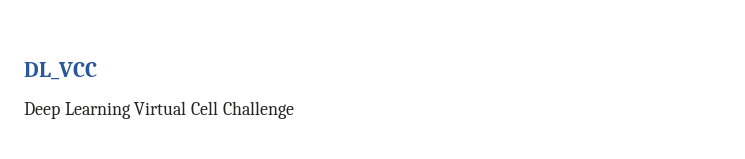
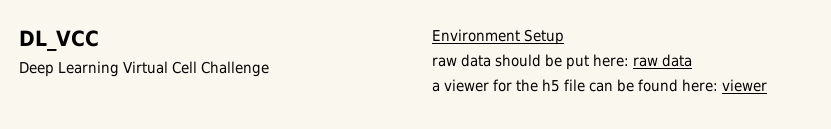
+ Environment Setup
+ raw data should be put here: raw data
+ a viewer for the h5 file can be found here: viewer

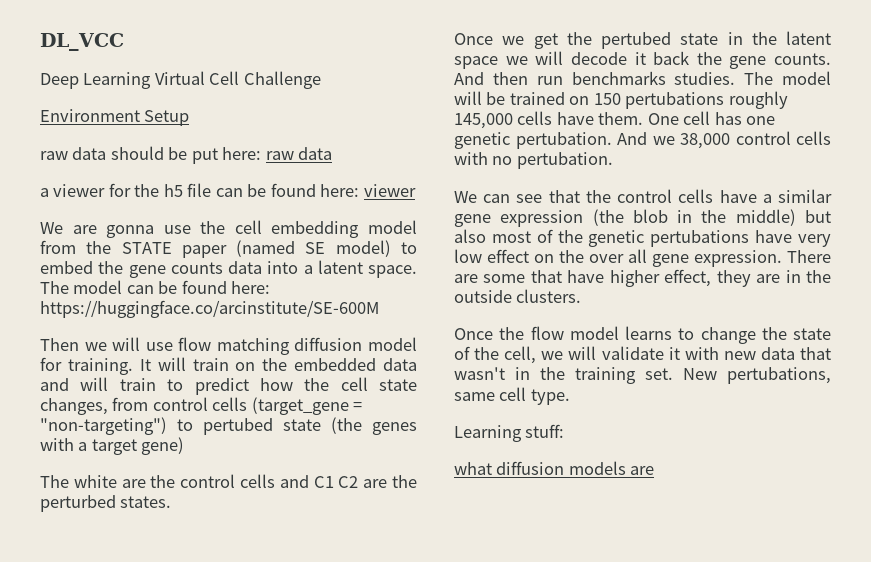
+ We are gonna use the cell embedding model from the STATE paper (named SE model) to embed the gene counts data into a latent space. The model can be found here: https://huggingface.co/arcinstitute/SE-600M
+ Then we will use flow matching diffusion model for training. It will train on the embedded data and will train to predict how the cell state changes, from control cells (target_gene = "non-targeting") to pertubed state (the genes with a target gene)
+ The white are the control cells and C1 C2 are the perturbed states.
+ Once we get the pertubed state in the latent space we will decode it back the gene counts. And then run benchmarks studies. The model will be trained on 150 pertubations roughly 145,000 cells have them. One cell has one genetic pertubation. And we 38,000 control cells with no pertubation.
+ We can see that the control cells have a similar gene expression (the blob in the middle) but also most of the genetic pertubations have very low effect on the over all gene expression. There are some that have higher effect, they are in the outside clusters.
+ Once the flow model learns to change the state of the cell, we will validate it with new data that wasn't in the training set. New pertubations, same cell type.
+ Learning stuff:
+ what diffusion models are

